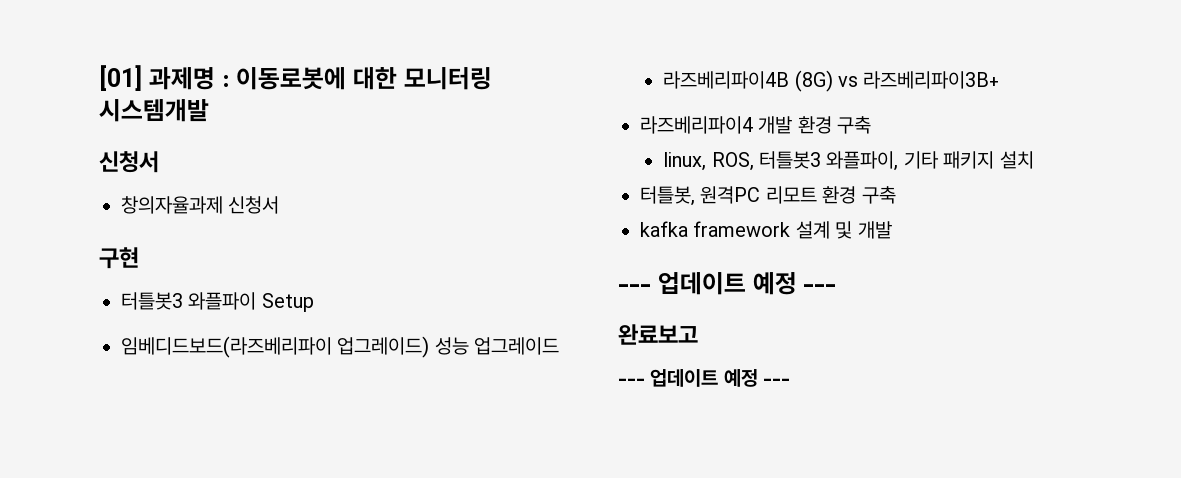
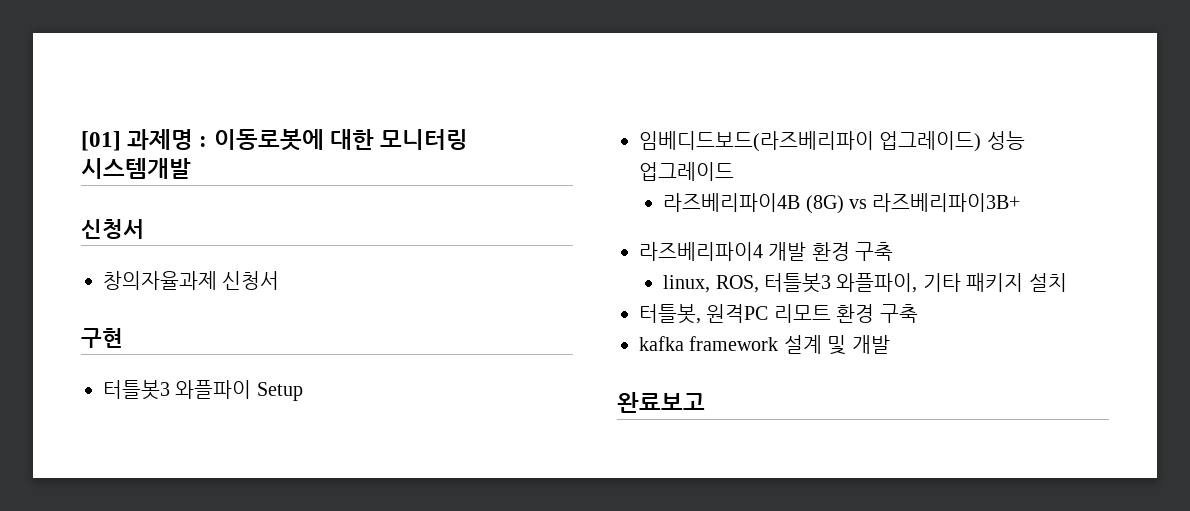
  kafka framework 설계 및 개발
- --- 업데이트 예정 ---
  완료보고
- --- 업데이트 예정 ---

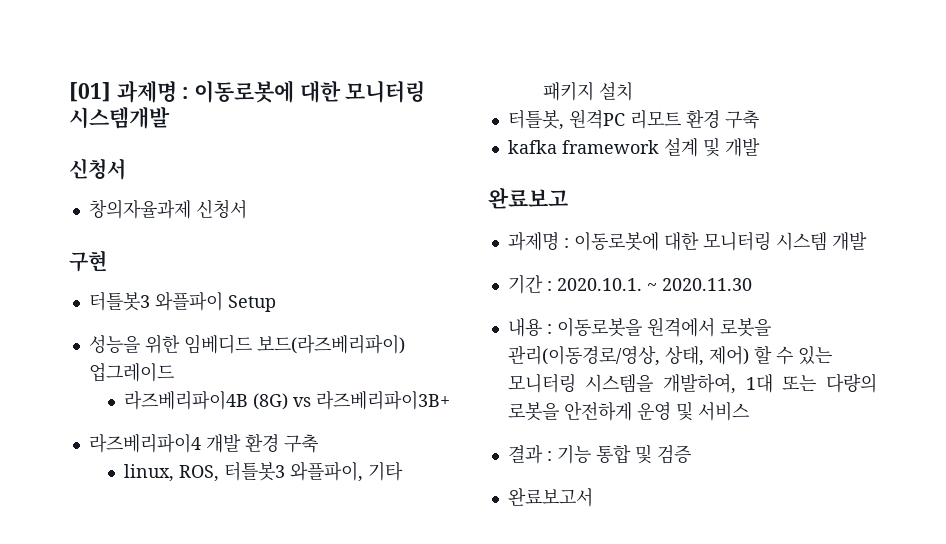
- 임베디드보드(라즈베리파이 업그레이드) 성능 업그레이드
+ 성능을 위한 임베디드 보드(라즈베리파이) 업그레이드
+ 과제명 : 이동로봇에 대한 모니터링 시스템 개발
+ 기간 : 2020.10.1. ~ 2020.11.30
+ 내용 : 이동로봇을 원격에서 로봇을 관리(이동경로/영상, 상태, 제어) 할 수 있는 모니터링 시스템을 개발하여, 1대 또는 다량의 로봇을 안전하게 운영 및 서비스
+ 결과 : 기능 통합 및 검증
+ 완료보고서

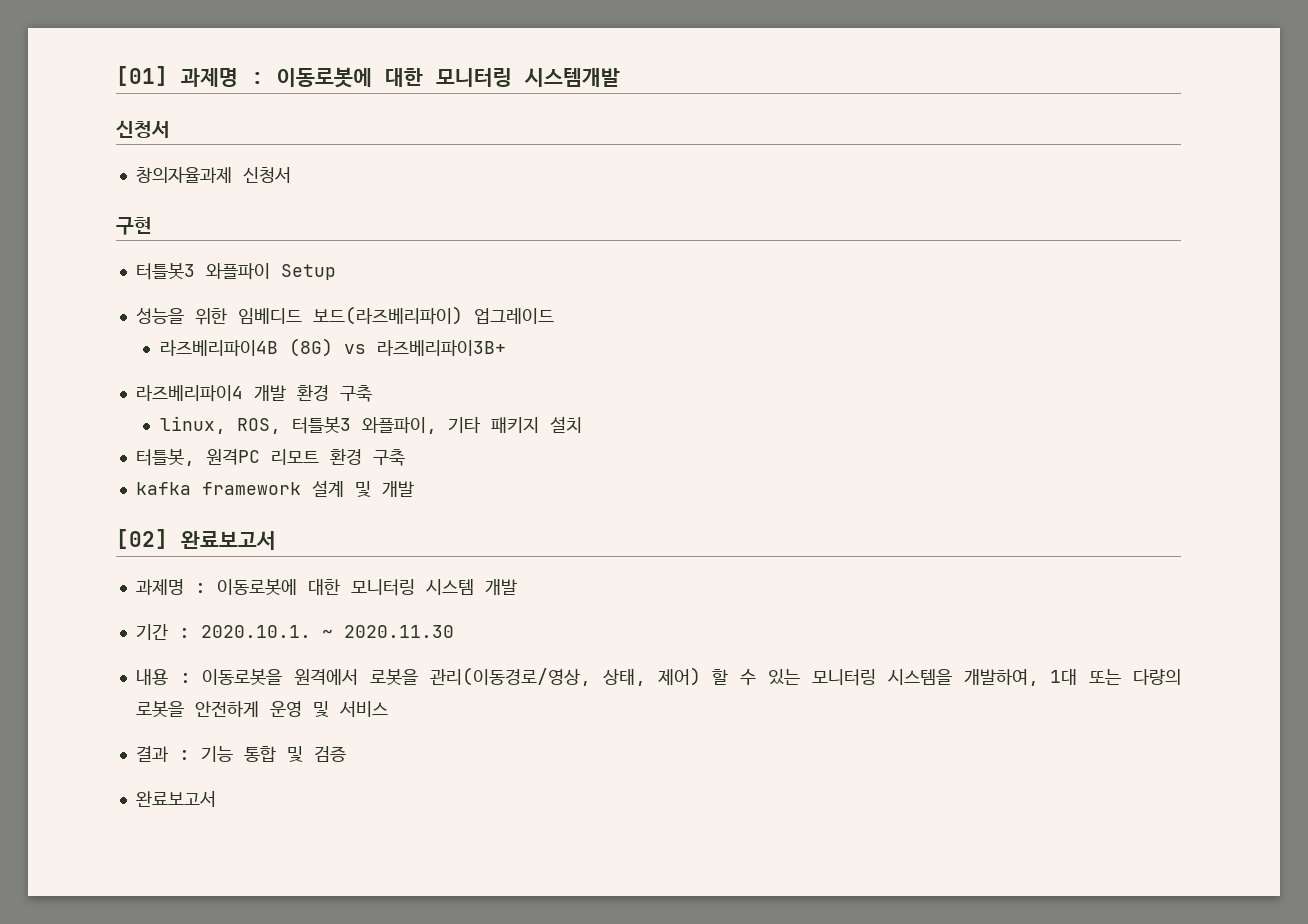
- 완료보고
+ [02] 완료보고서

